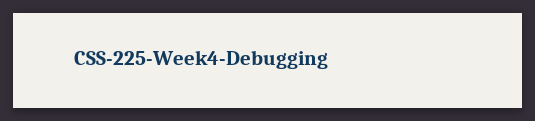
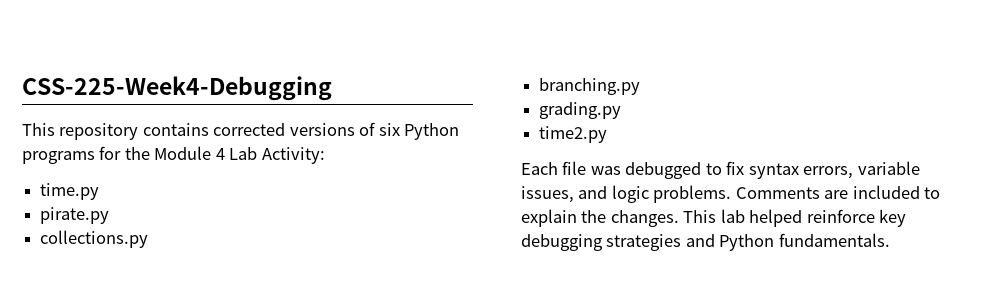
+ This repository contains corrected versions of six Python programs for the Module 4 Lab Activity:
+ time.py
+ pirate.py
+ collections.py
+ branching.py
+ grading.py
+ time2.py
+ Each file was debugged to fix syntax errors, variable issues, and logic problems. Comments are included to explain the changes. This lab helped reinforce key debugging strategies and Python fundamentals.

